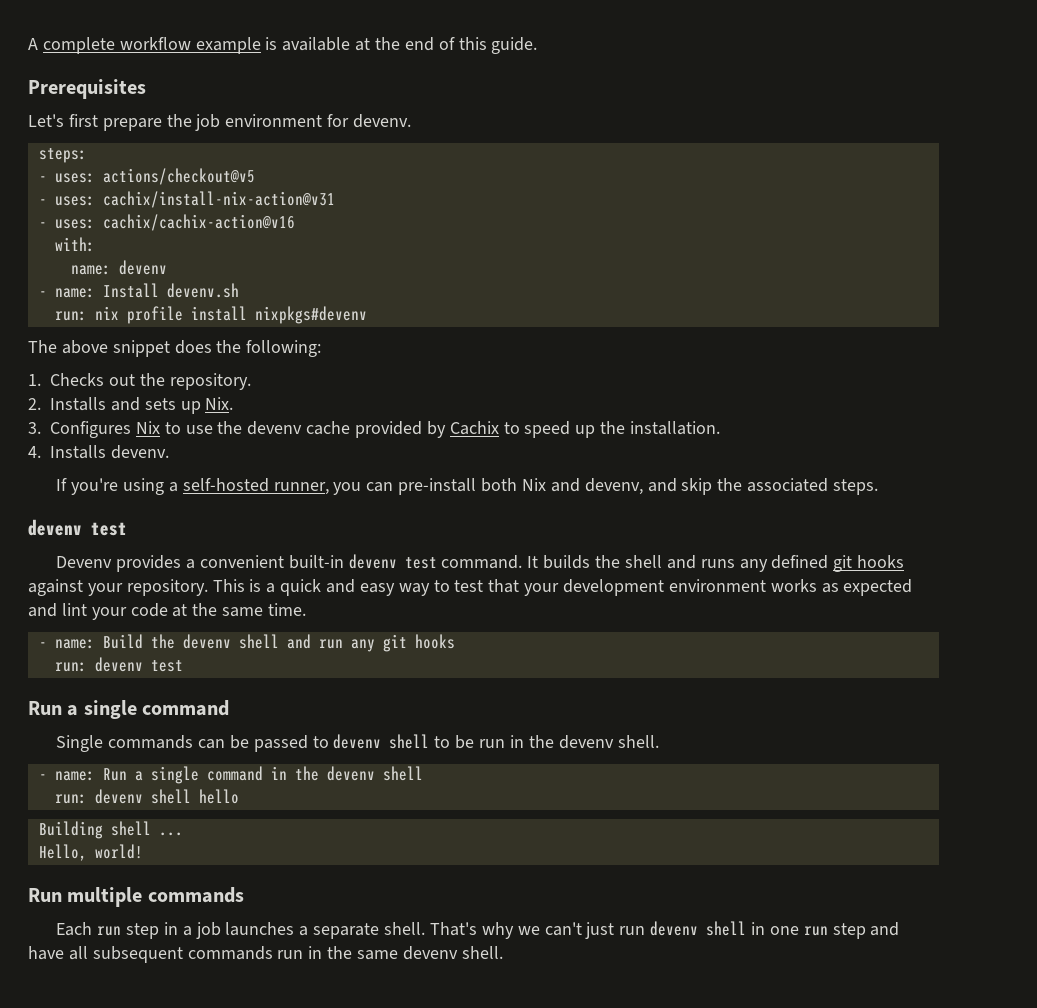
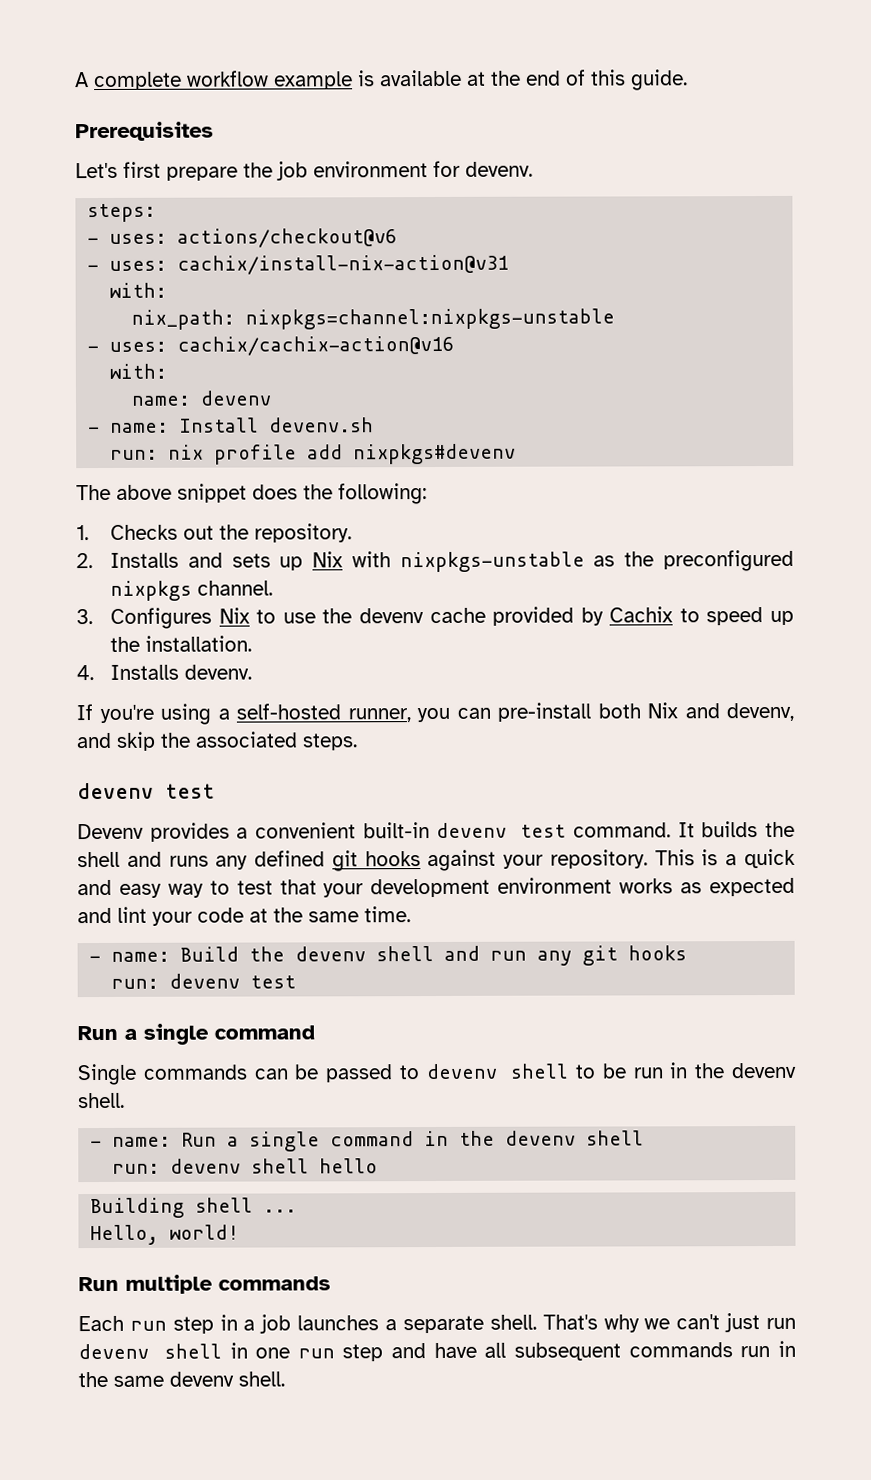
- - uses: actions/checkout@v5
+ - uses: actions/checkout@v6
  - uses: cachix/install-nix-action@v31
+ with:
+ nix_path: nixpkgs=channel:nixpkgs-unstable
- run: nix profile install nixpkgs#devenv
+ run: nix profile add nixpkgs#devenv
- 2. Installs and sets up Nix.
+ 2. Installs and sets up Nix with nixpkgs-unstable as the preconfigured nixpkgs channel.

